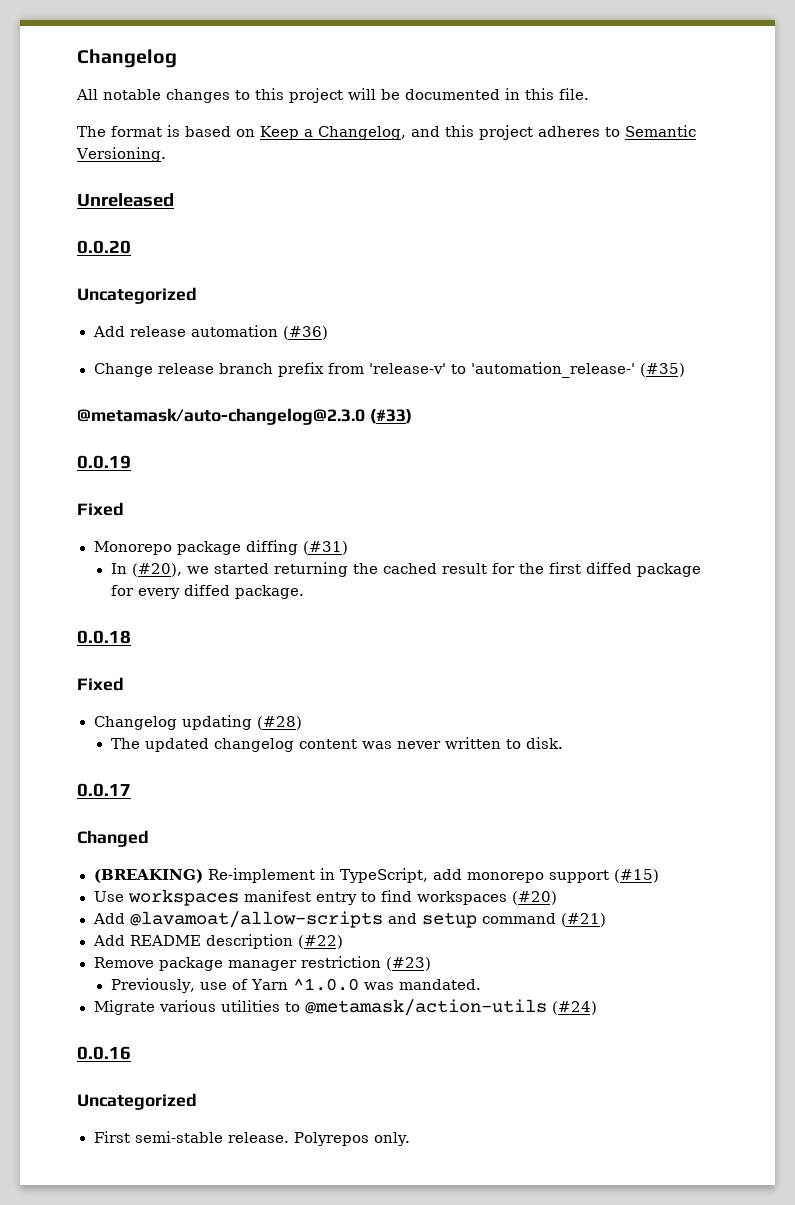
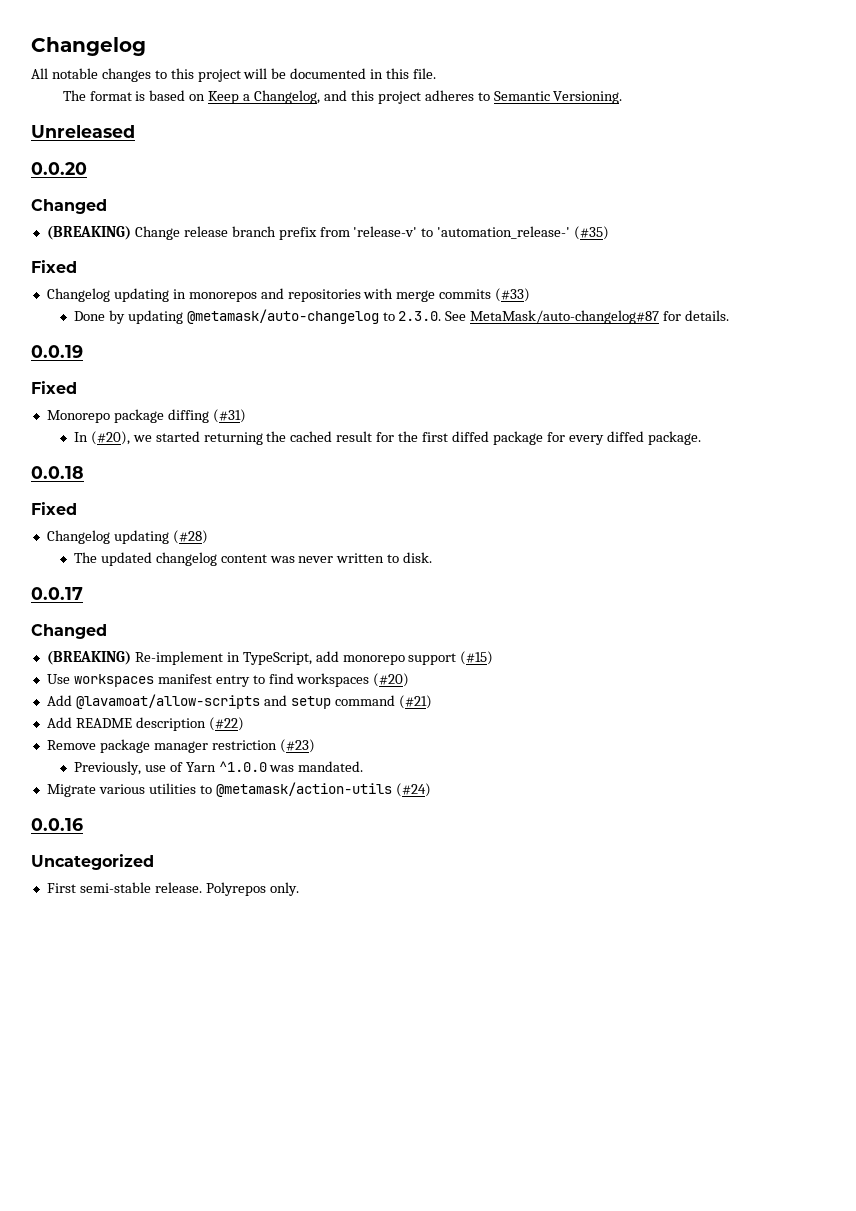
  0.0.20
- Uncategorized
- Add release automation (#36)
- Change release branch prefix from 'release-v' to 'automation_release-' (#35)
- @metamask/auto-changelog@2.3.0 (#33)
+ Changed
+ (BREAKING) Change release branch prefix from 'release-v' to 'automation_release-' (#35)
+ Fixed
+ Changelog updating in monorepos and repositories with merge commits (#33)
+ Done by updating @metamask/auto-changelog to 2.3.0. See MetaMask/auto-changelog#87 for details.

